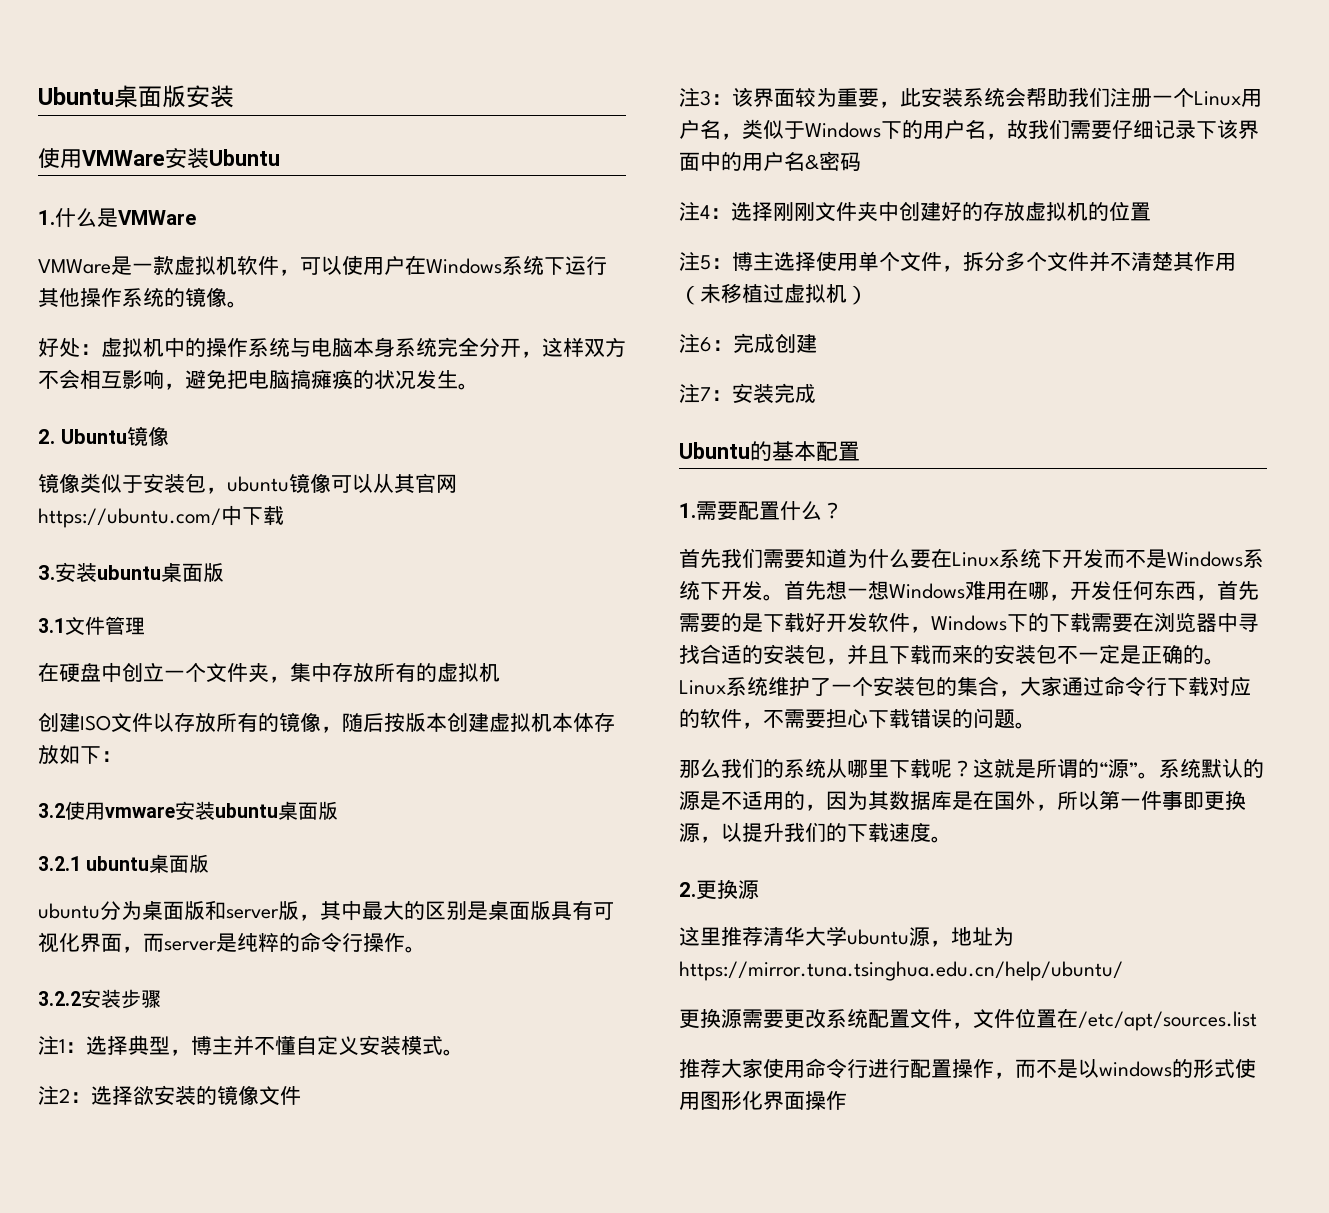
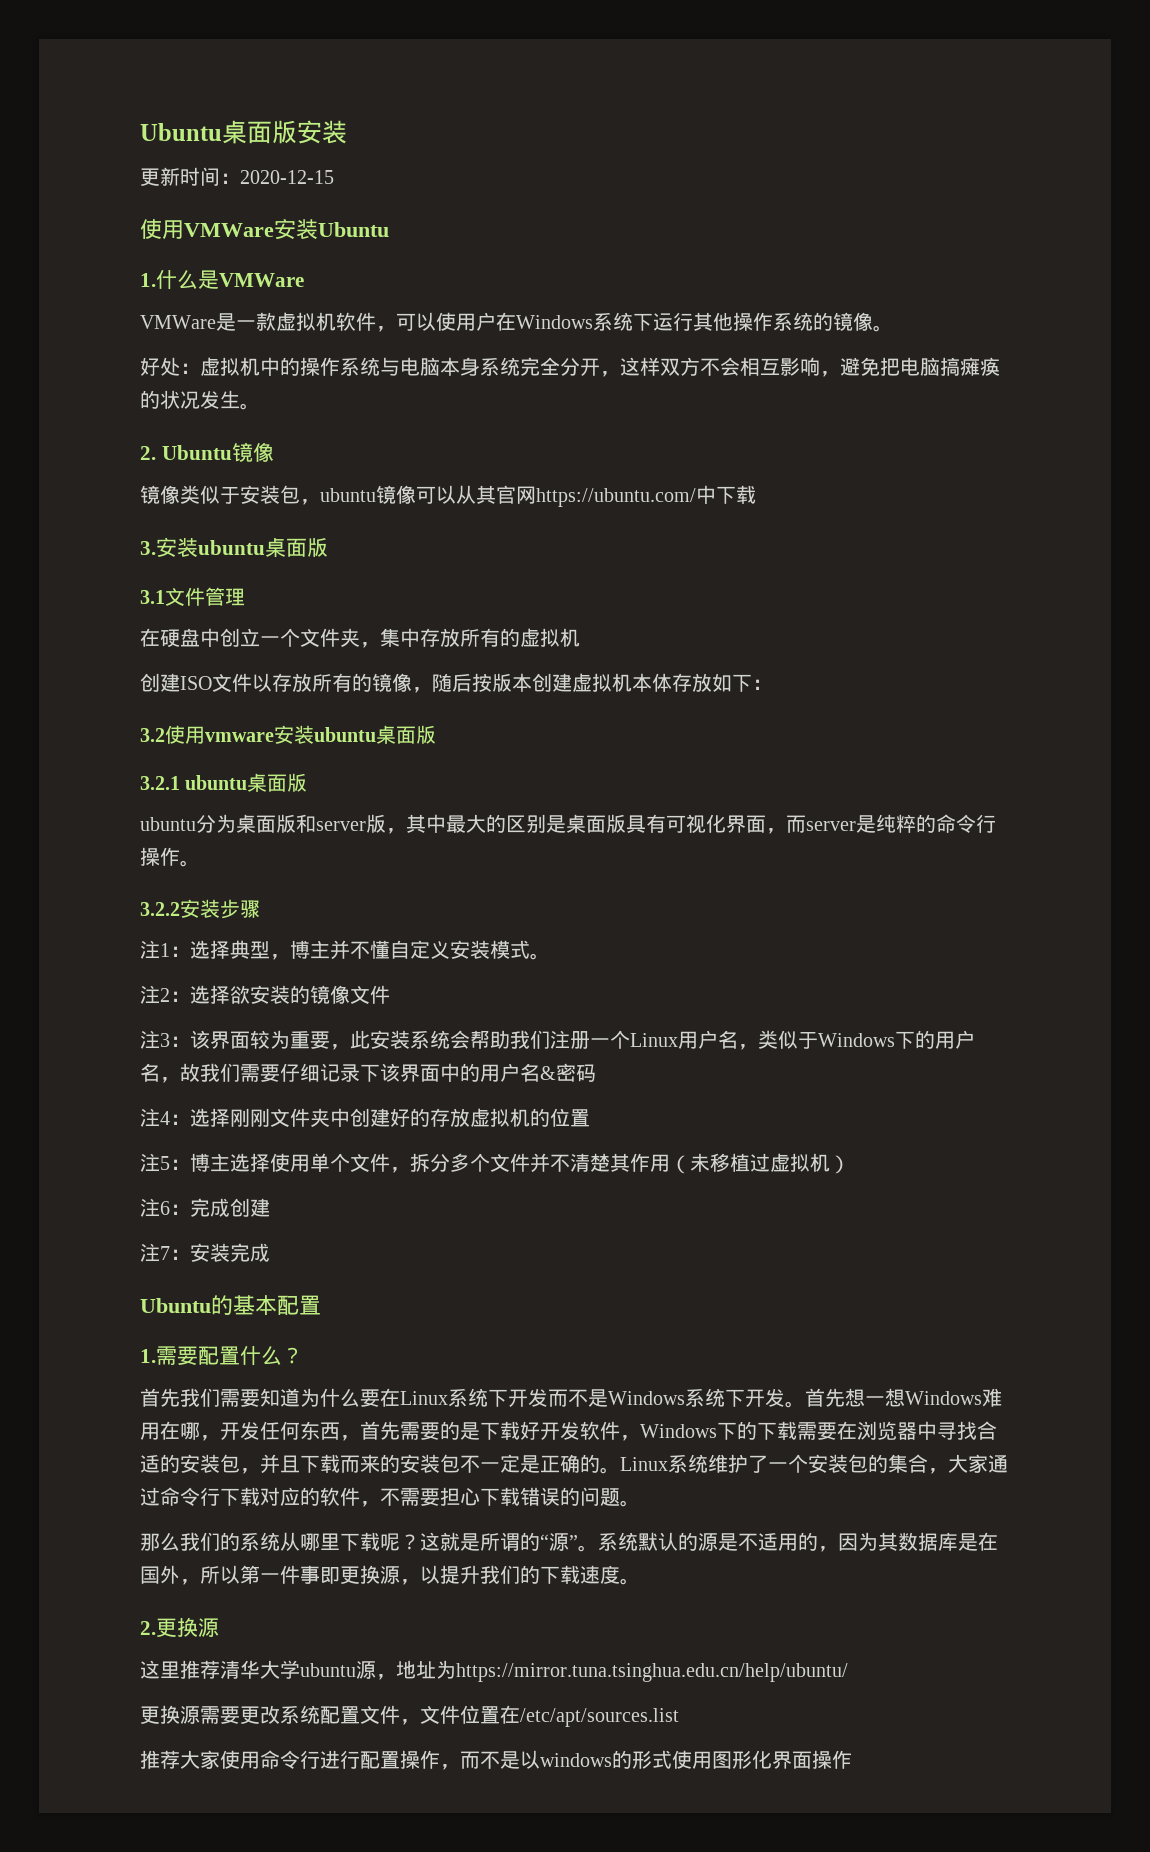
+ 更新时间：2020-12-15

